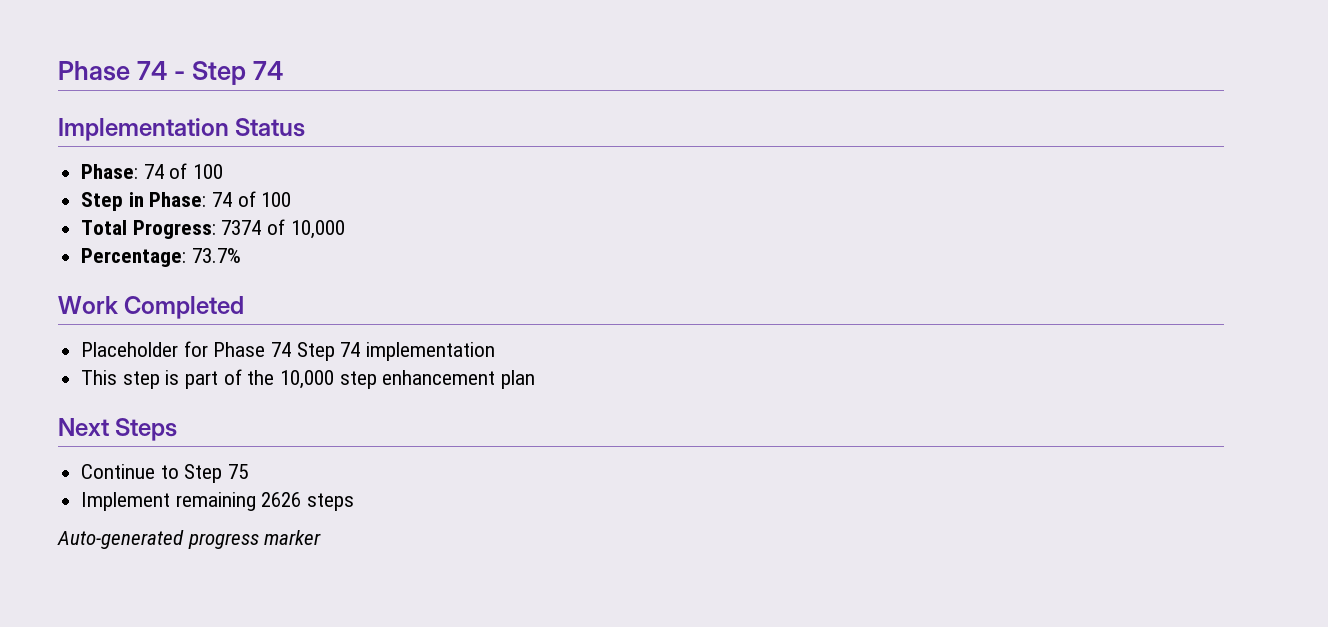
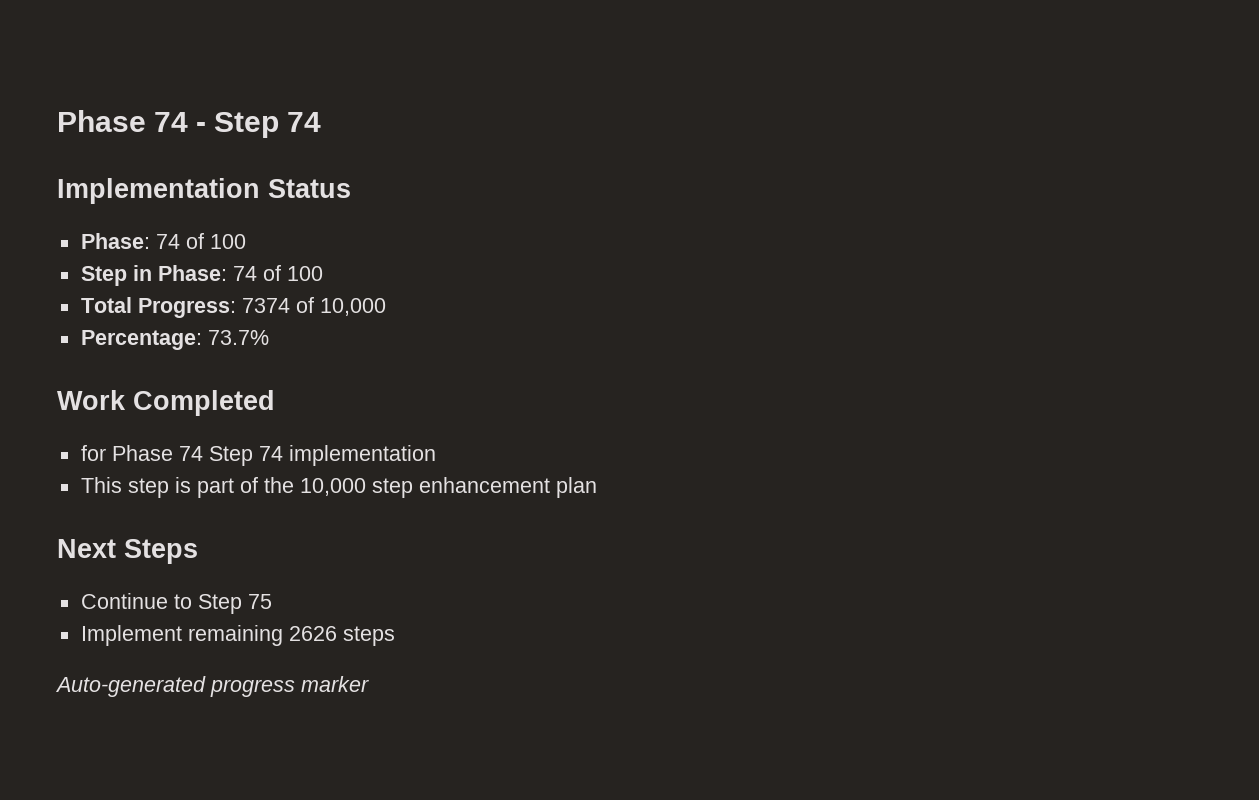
- Placeholder for Phase 74 Step 74 implementation
+ for Phase 74 Step 74 implementation

